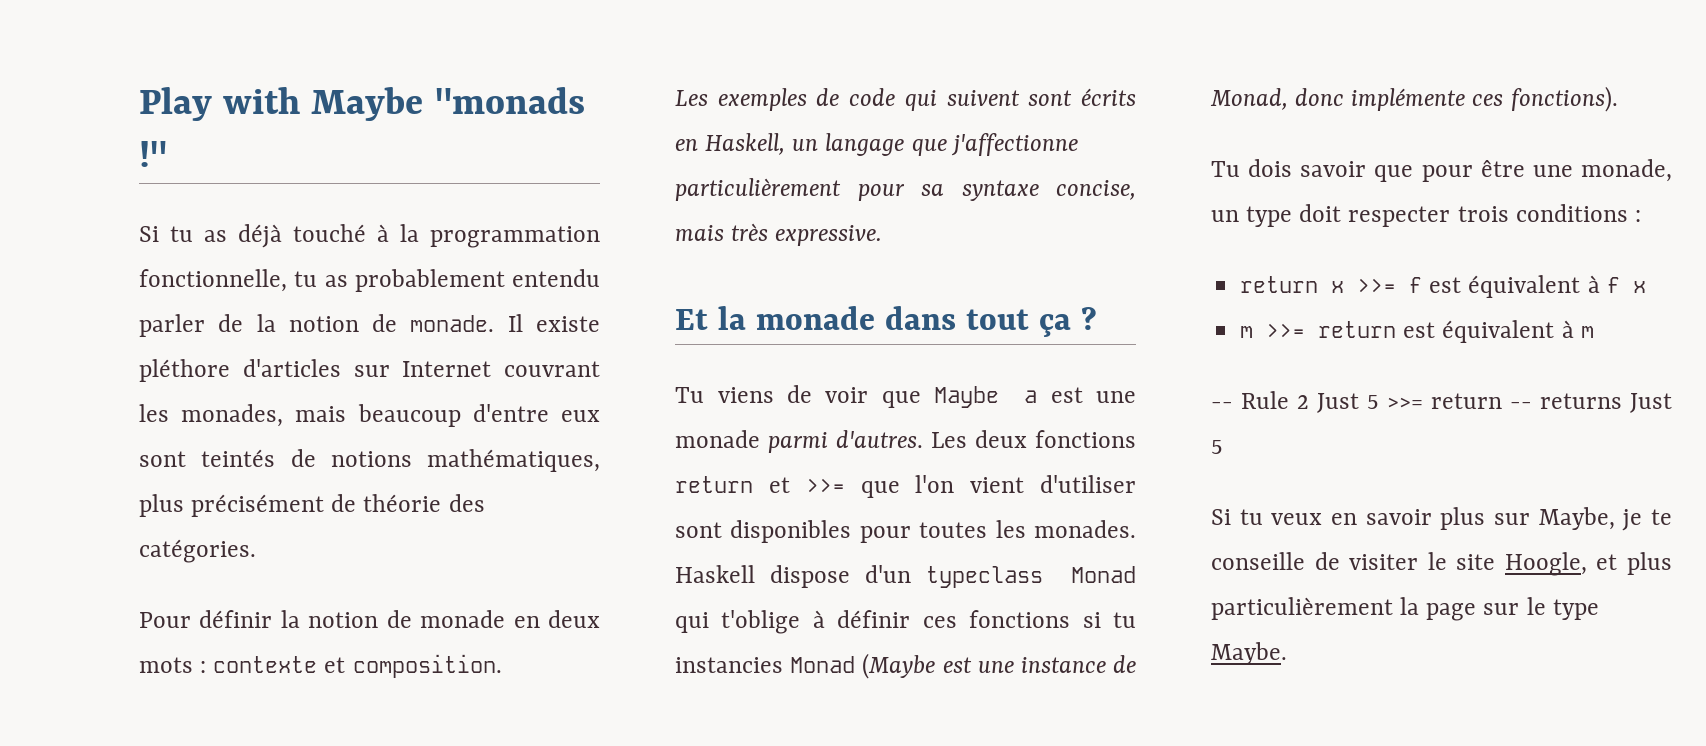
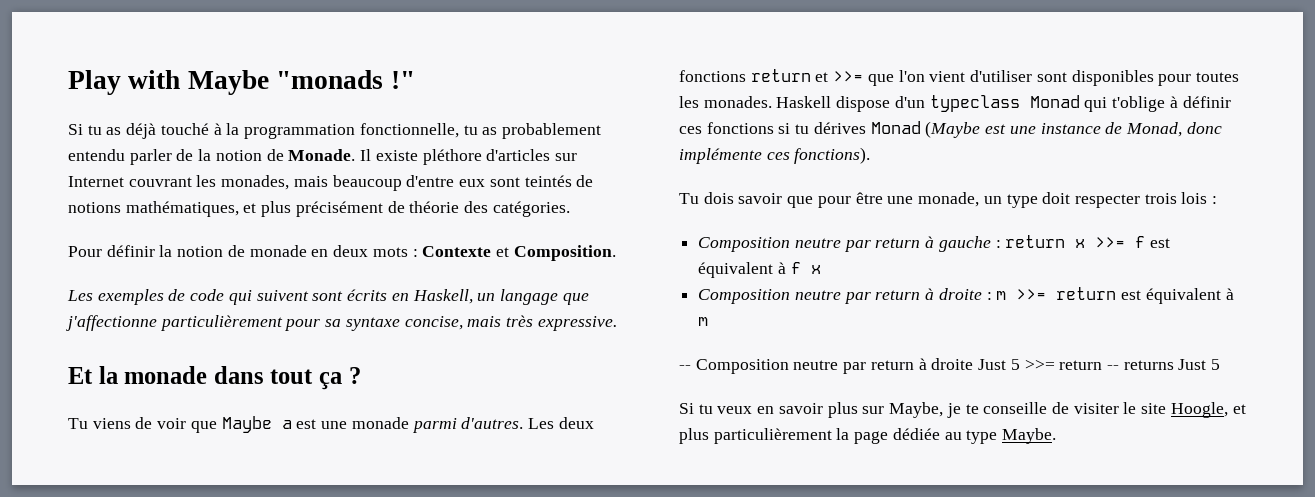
- Si tu as déjà touché à la programmation fonctionnelle, tu as probablement entendu parler de la notion de monade.
+ Si tu as déjà touché à la programmation fonctionnelle, tu as probablement entendu parler de la notion de Monade.
- Il existe pléthore d'articles sur Internet couvrant les monades, mais beaucoup d'entre eux sont teintés de notions mathématiques, plus précisément de théorie des catégories.
+ Il existe pléthore d'articles sur Internet couvrant les monades, mais beaucoup d'entre eux sont teintés de notions mathématiques, et plus précisément de théorie des catégories.
- Pour définir la notion de monade en deux mots : contexte et composition.
+ Pour définir la notion de monade en deux mots : Contexte et Composition.
- Haskell dispose d'un typeclass Monad qui t'oblige à définir ces fonctions si tu instancies Monad (Maybe est une instance de Monad, donc implémente ces fonctions).
+ Haskell dispose d'un typeclass Monad qui t'oblige à définir ces fonctions si tu dérives Monad (Maybe est une instance de Monad, donc implémente ces fonctions).
- Tu dois savoir que pour être une monade, un type doit respecter trois conditions :
+ Tu dois savoir que pour être une monade, un type doit respecter trois lois :
- return x >>= f est équivalent à f x
+ Composition neutre par return à gauche : return x >>= f est équivalent à f x
- m >>= return est équivalent à m
+ Composition neutre par return à droite : m >>= return est équivalent à m
- -- Rule 2 Just 5 >>= return -- returns Just 5
+ -- Composition neutre par return à droite Just 5 >>= return -- returns Just 5
- Si tu veux en savoir plus sur Maybe, je te conseille de visiter le site Hoogle, et plus particulièrement la page sur le type Maybe.
+ Si tu veux en savoir plus sur Maybe, je te conseille de visiter le site Hoogle, et plus particulièrement la page dédiée au type Maybe.

